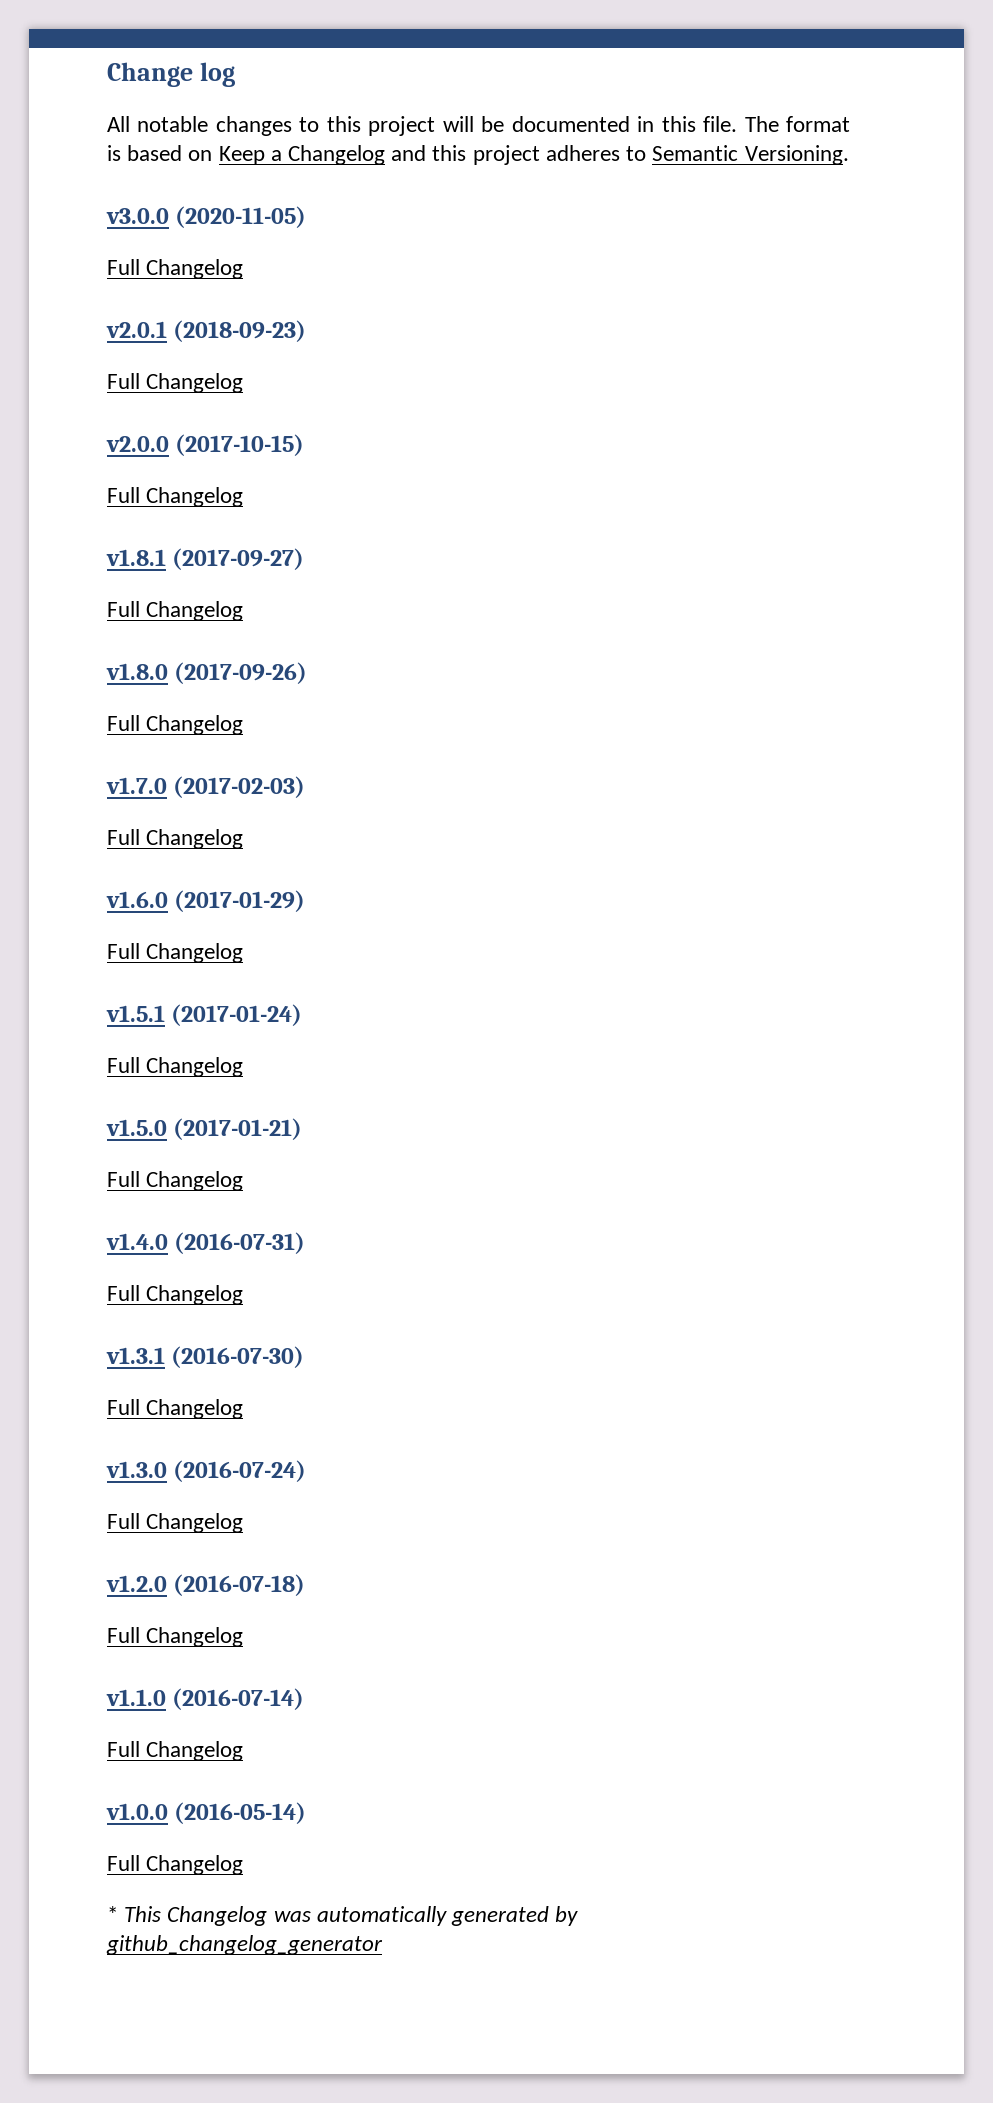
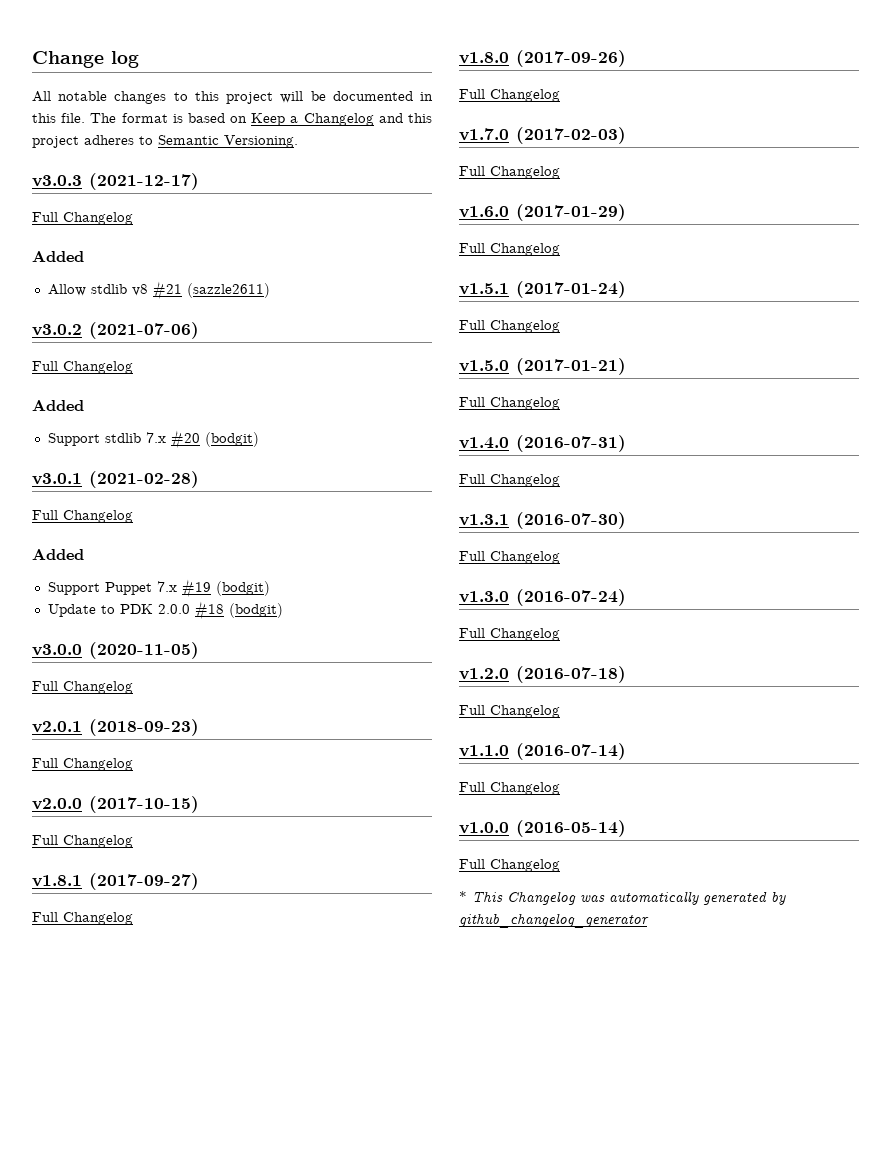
+ v3.0.3 (2021-12-17)
+ Full Changelog
+ Added
+ Allow stdlib v8 #21 (sazzle2611)
+ v3.0.2 (2021-07-06)
+ Full Changelog
+ Added
+ Support stdlib 7.x #20 (bodgit)
+ v3.0.1 (2021-02-28)
+ Full Changelog
+ Added
+ Support Puppet 7.x #19 (bodgit)
+ Update to PDK 2.0.0 #18 (bodgit)

